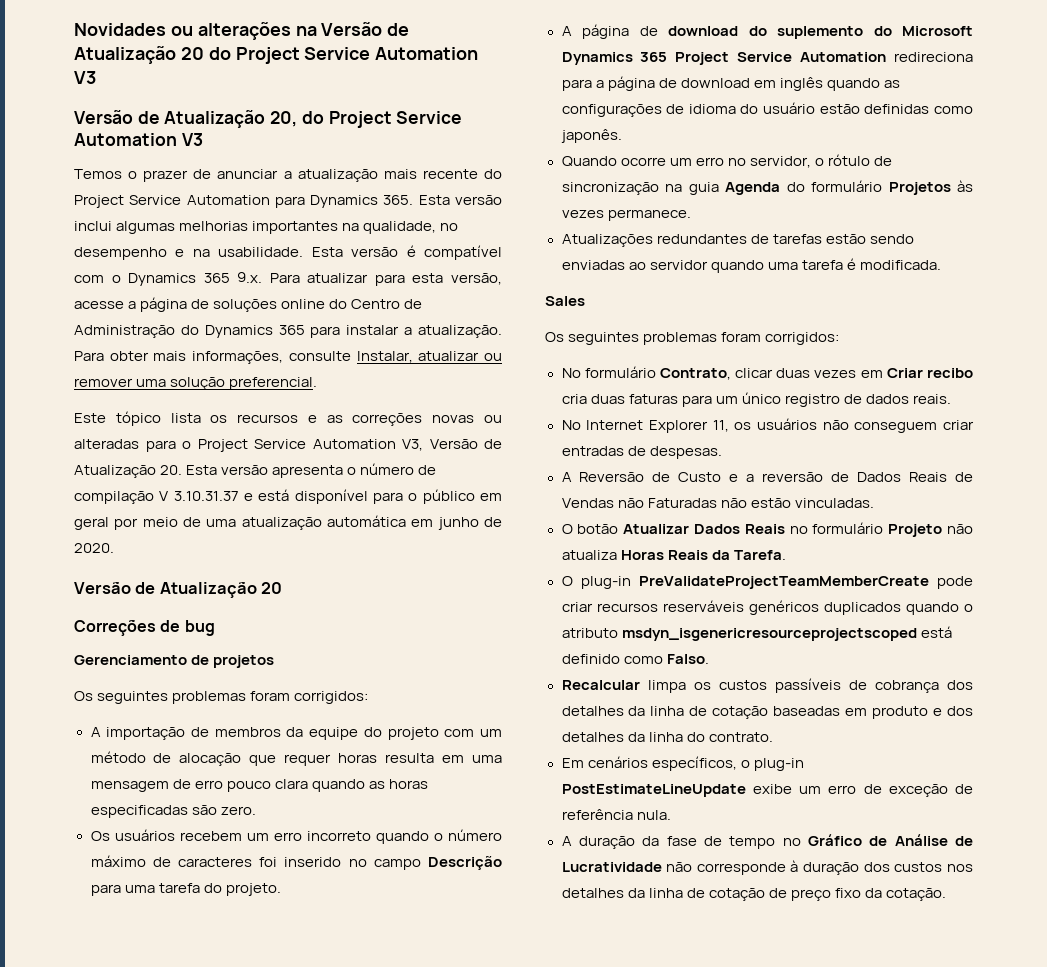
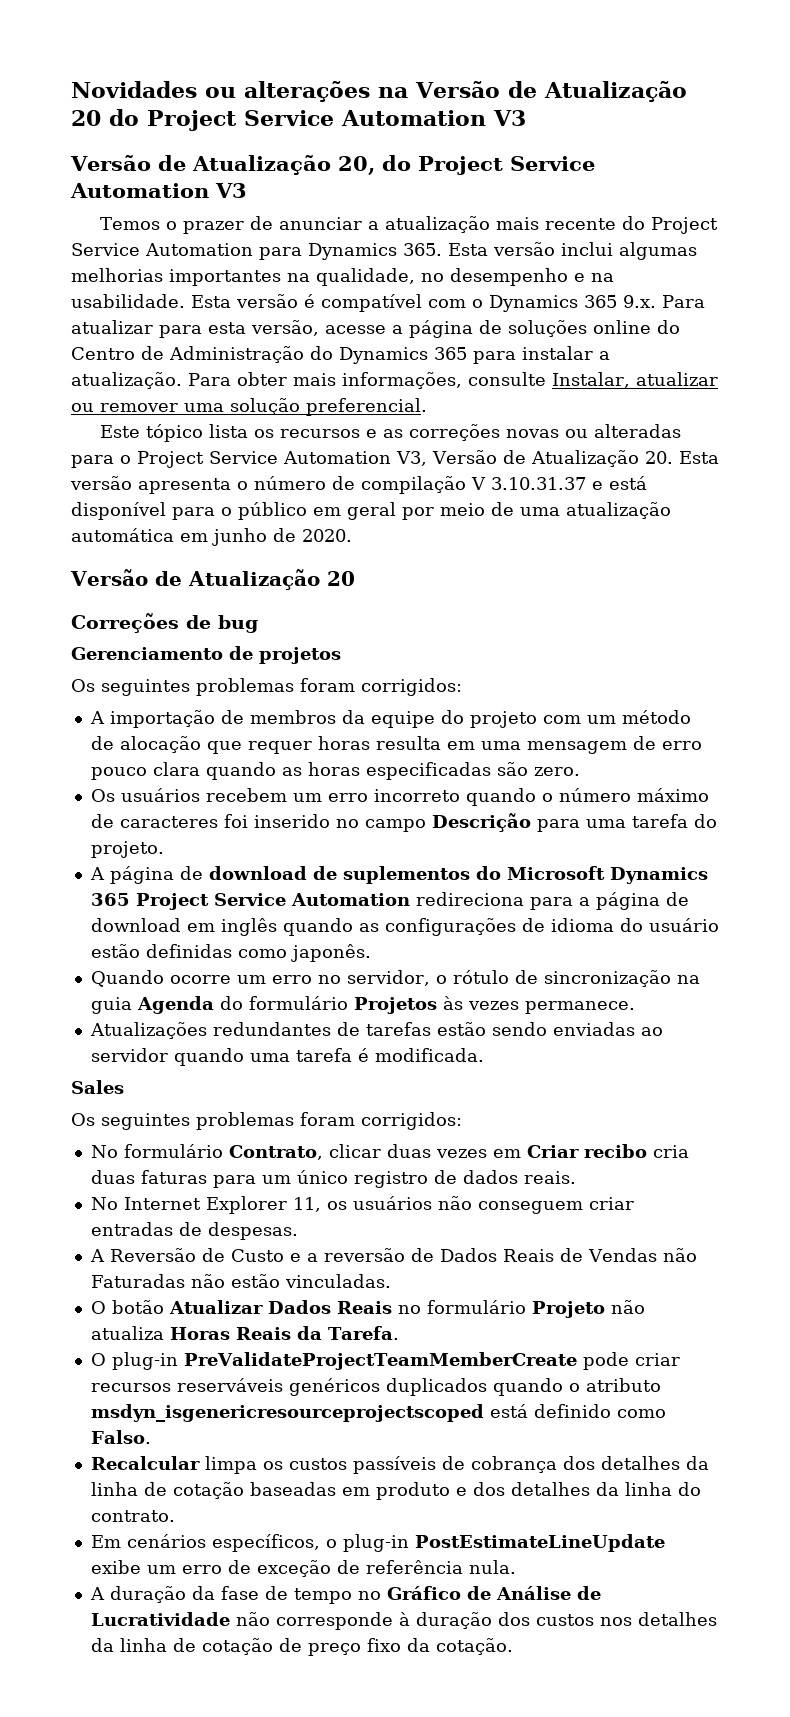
- A página de download do suplemento do Microsoft Dynamics 365 Project Service Automation redireciona para a página de download em inglês quando as configurações de idioma do usuário estão definidas como japonês.
+ A página de download de suplementos do Microsoft Dynamics 365 Project Service Automation redireciona para a página de download em inglês quando as configurações de idioma do usuário estão definidas como japonês.

